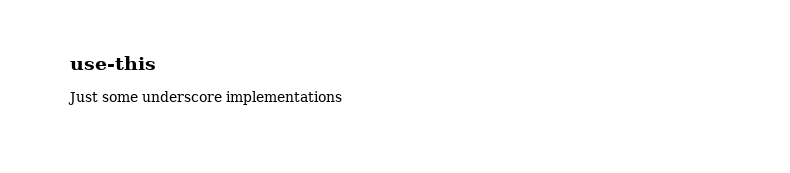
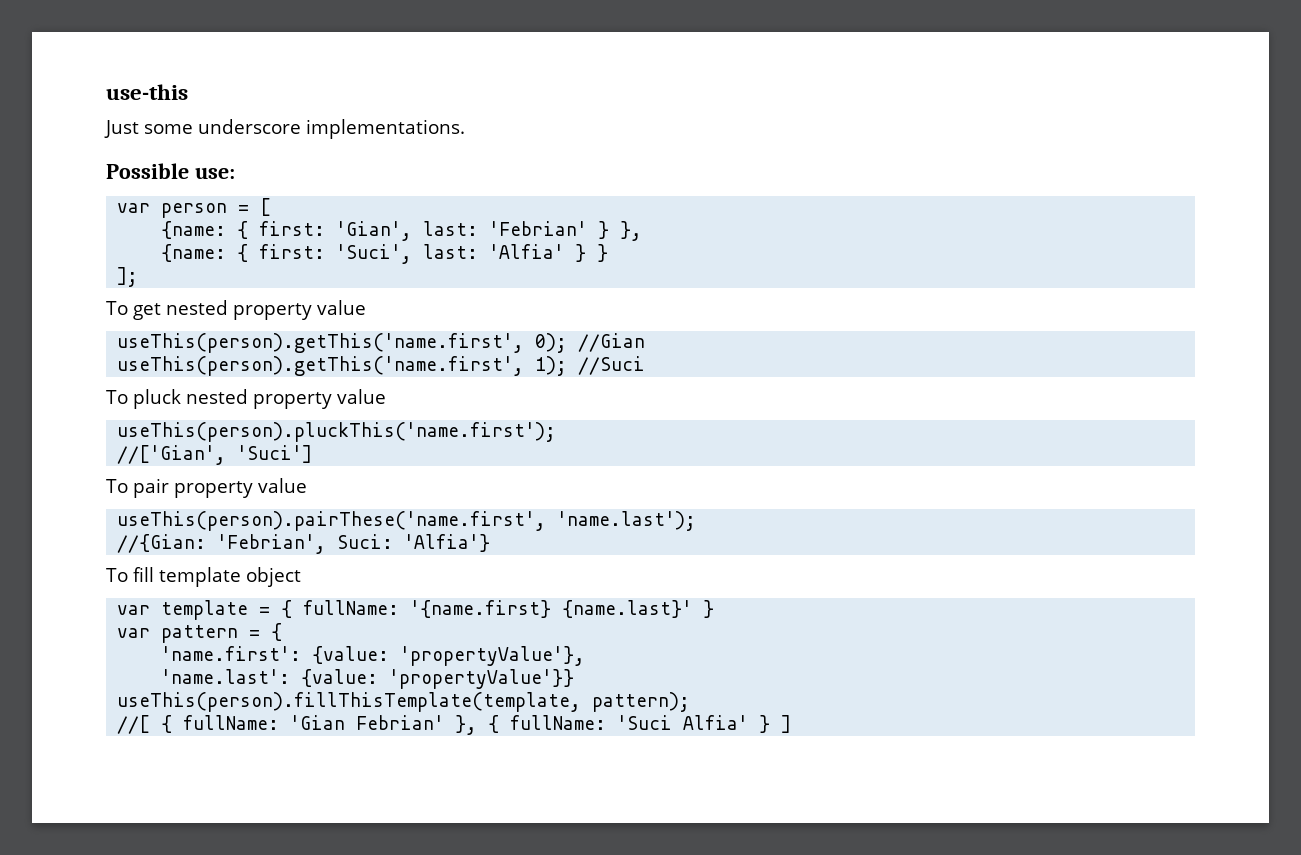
- Just some underscore implementations
+ Just some underscore implementations.
+ Possible use:
+ var person = [
+ {name: { first: 'Gian', last: 'Febrian' } },
+ {name: { first: 'Suci', last: 'Alfia' } }
+ ];
+ To get nested property value
+ useThis(person).getThis('name.first', 0); //Gian
+ useThis(person).getThis('name.first', 1); //Suci
+ To pluck nested property value
+ useThis(person).pluckThis('name.first');
+ //['Gian', 'Suci']
+ To pair property value
+ useThis(person).pairThese('name.first', 'name.last');
+ //{Gian: 'Febrian', Suci: 'Alfia'}
+ To fill template object
+ var template = { fullName: '{name.first} {name.last}' }
+ var pattern = {
+ 'name.first': {value: 'propertyValue'},
+ 'name.last': {value: 'propertyValue'}}
+ useThis(person).fillThisTemplate(template, pattern);
+ //[ { fullName: 'Gian Febrian' }, { fullName: 'Suci Alfia' } ]

